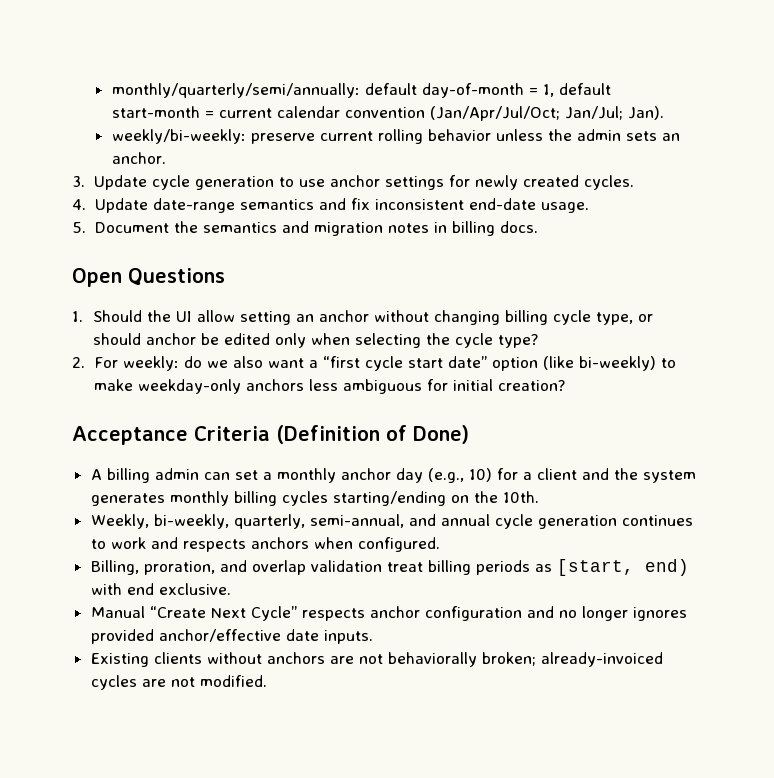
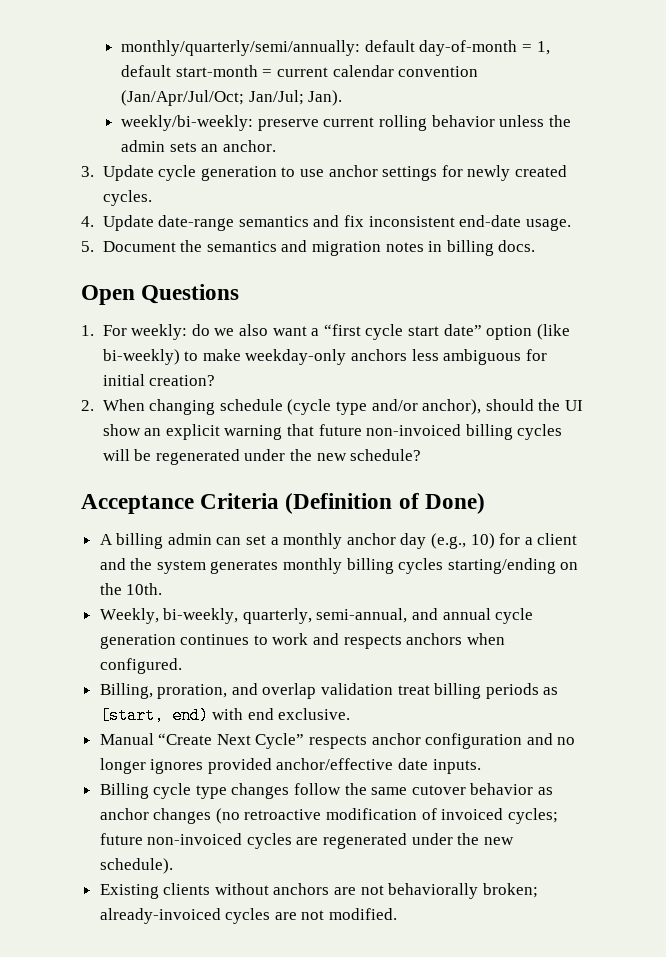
- 1. Should the UI allow setting an anchor without changing billing cycle type, or should anchor be edited only when selecting the cycle type?
- 2. For weekly: do we also want a “first cycle start date” option (like bi-weekly) to make weekday-only anchors less ambiguous for initial creation?
+ 1. For weekly: do we also want a “first cycle start date” option (like bi-weekly) to make weekday-only anchors less ambiguous for initial creation?
+ 2. When changing schedule (cycle type and/or anchor), should the UI show an explicit warning that future non-invoiced billing cycles will be regenerated under the new schedule?
+ Billing cycle type changes follow the same cutover behavior as anchor changes (no retroactive modification of invoiced cycles; future non-invoiced cycles are regenerated under the new schedule).

